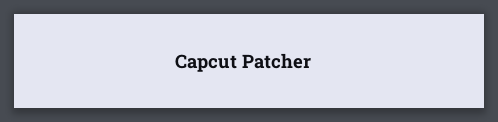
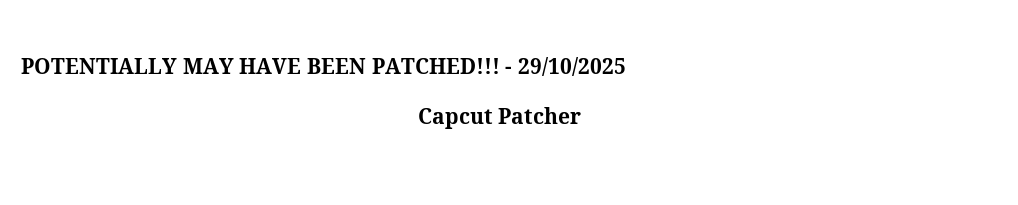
+ POTENTIALLY MAY HAVE BEEN PATCHED!!! - 29/10/2025

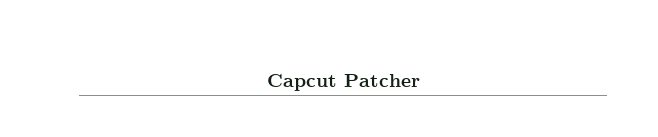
- POTENTIALLY MAY HAVE BEEN PATCHED!!! - 29/10/2025

